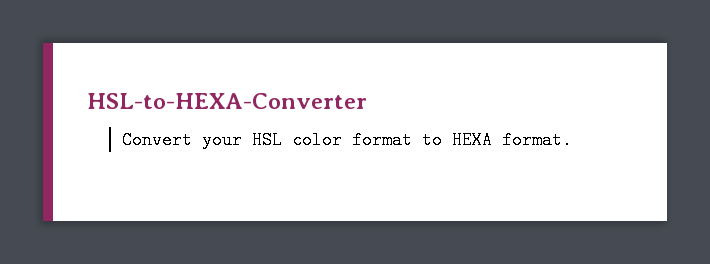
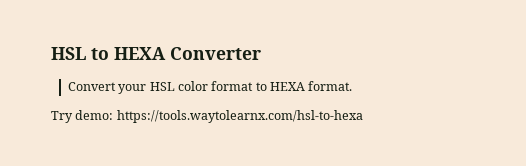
- HSL-to-HEXA-Converter
+ HSL to HEXA Converter
+ Try demo: https://tools.waytolearnx.com/hsl-to-hexa

